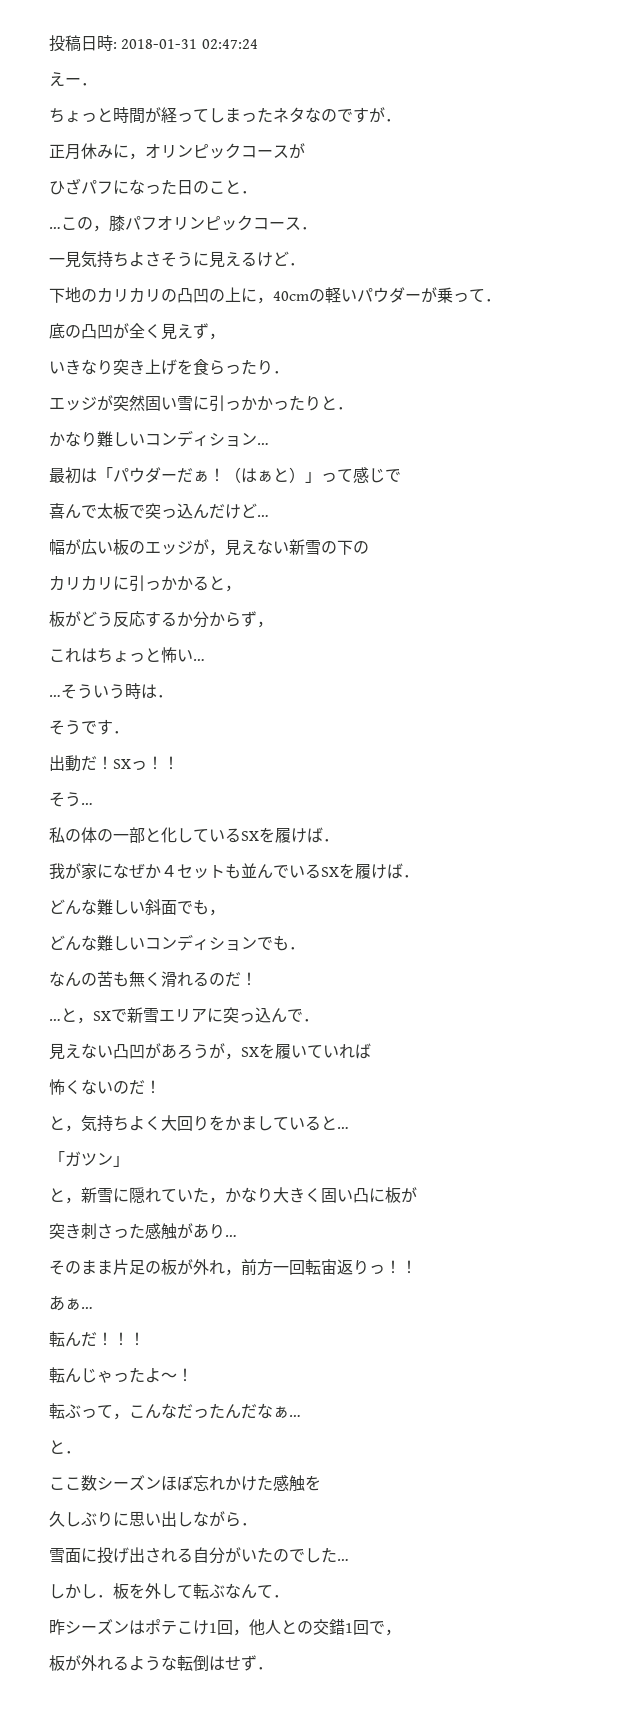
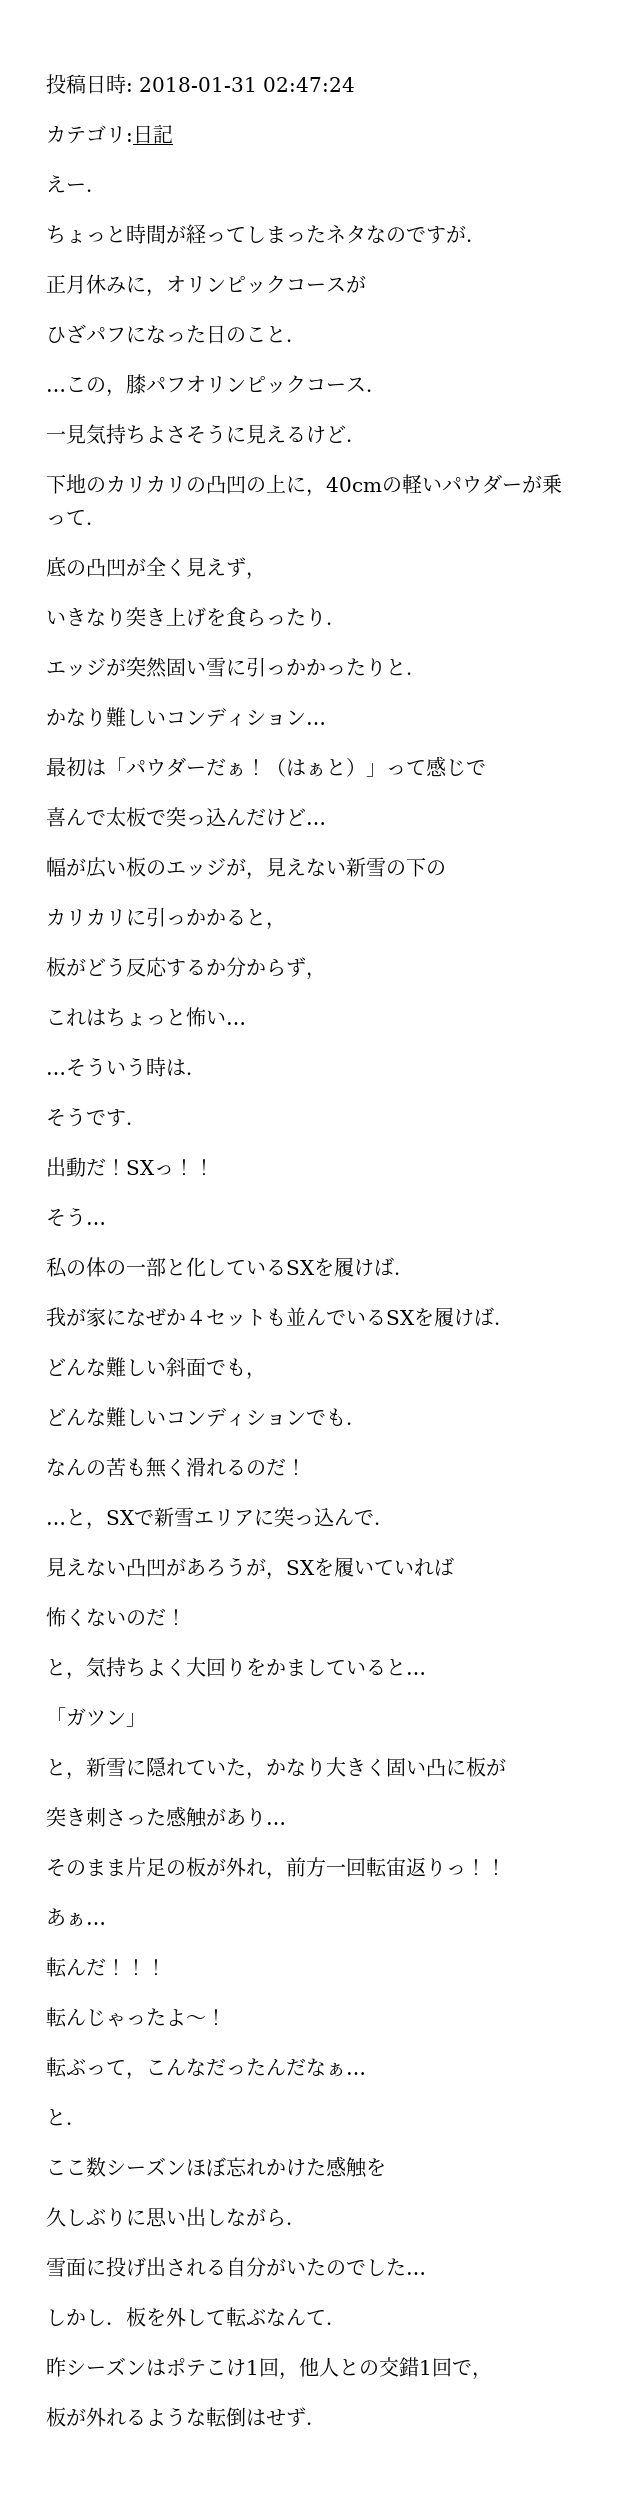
+ カテゴリ:日記

